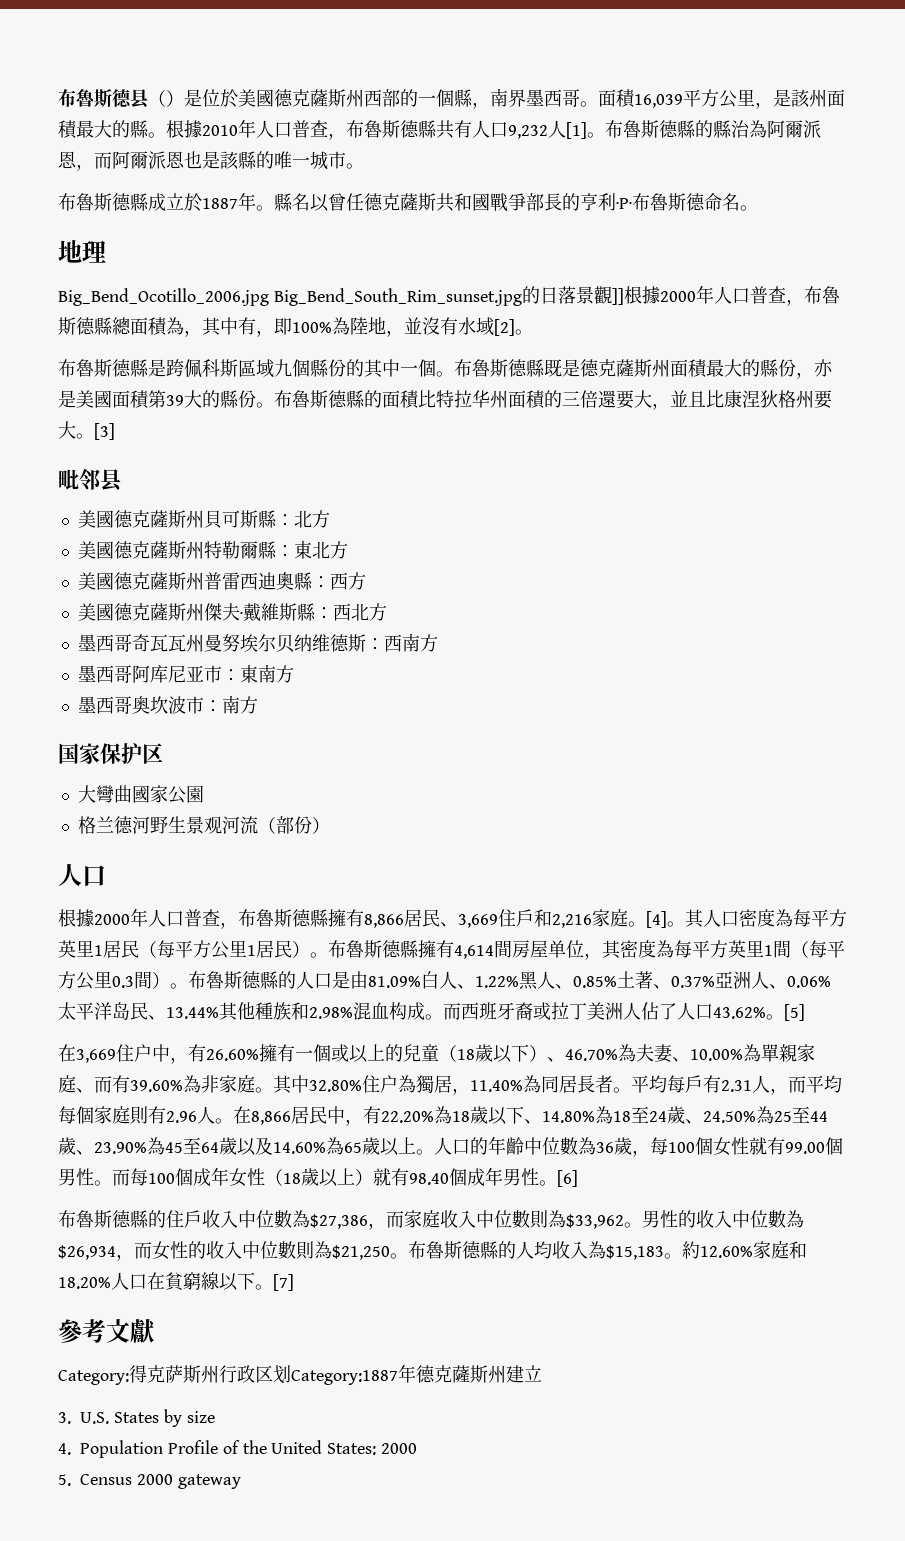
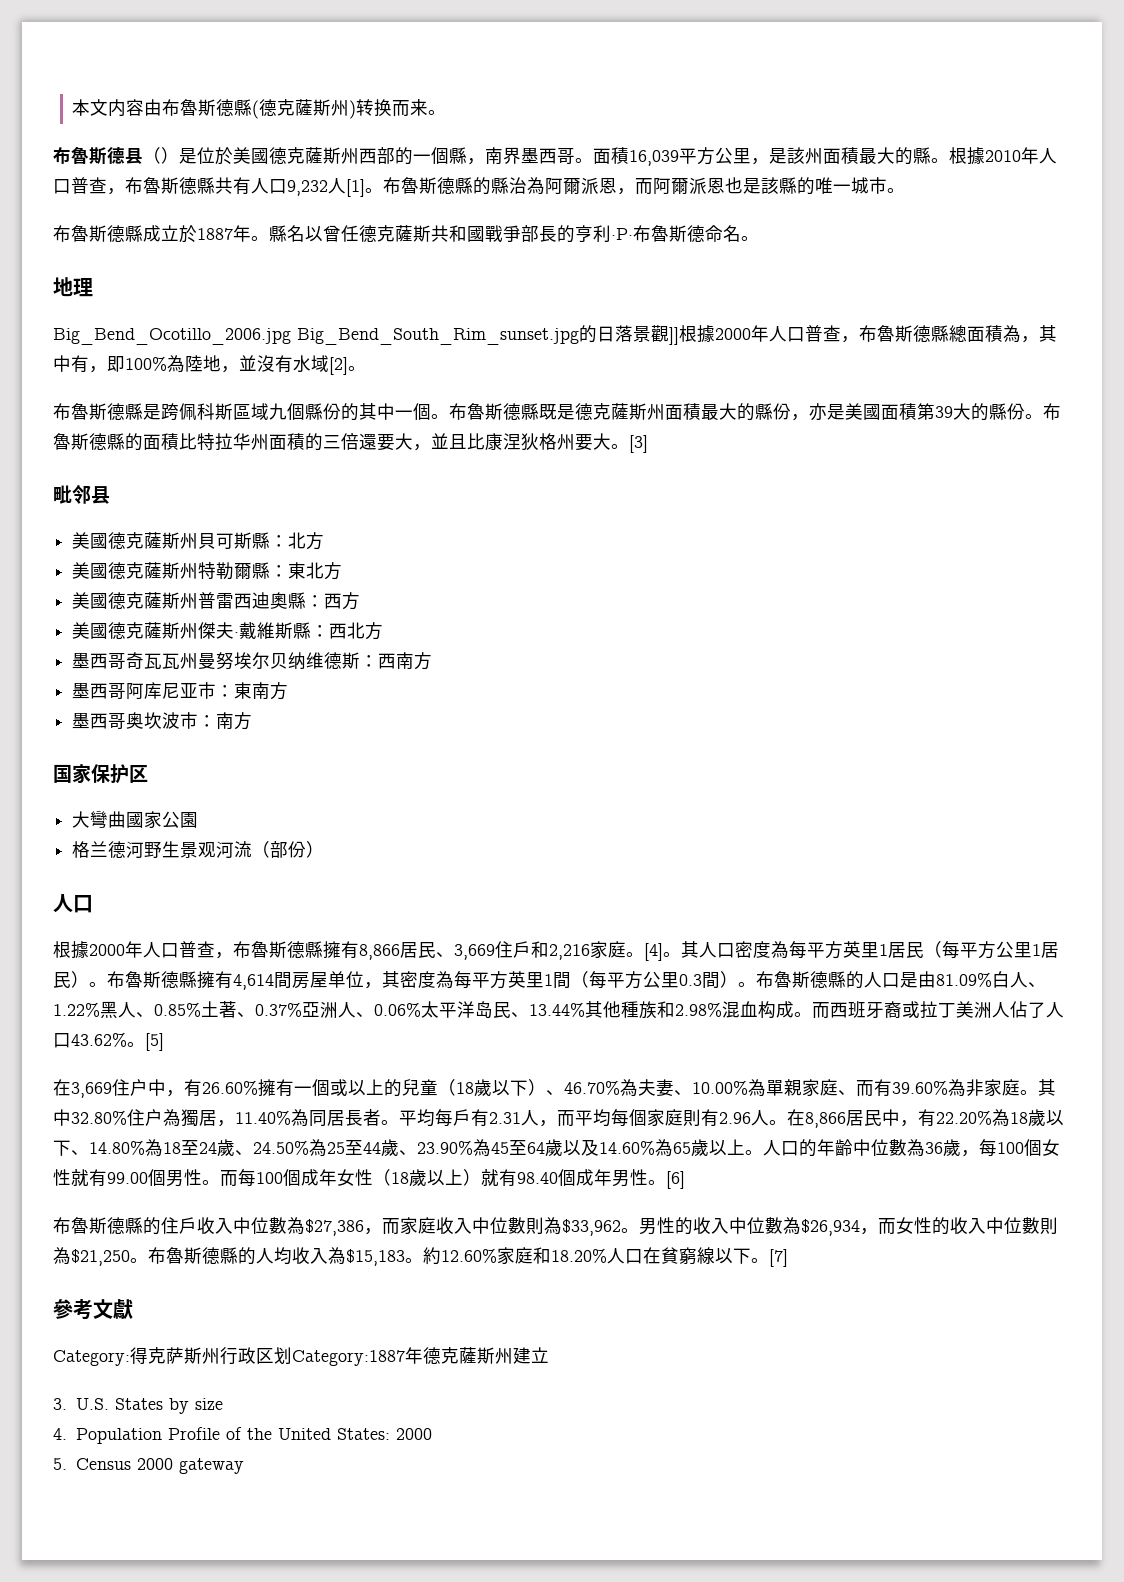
+ 本文内容由布魯斯德縣(德克薩斯州)转换而来。

